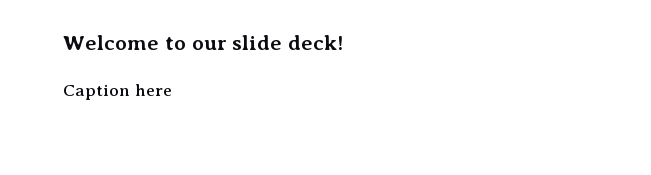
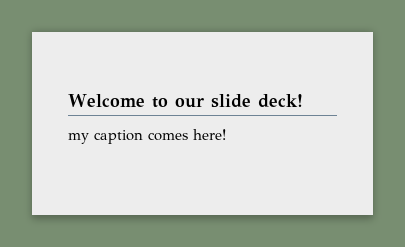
- Caption here
+ my caption comes here!

